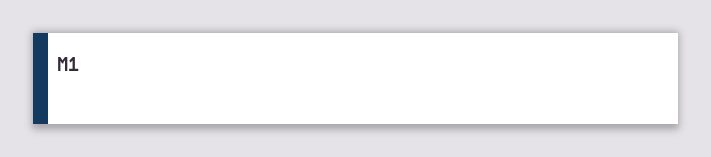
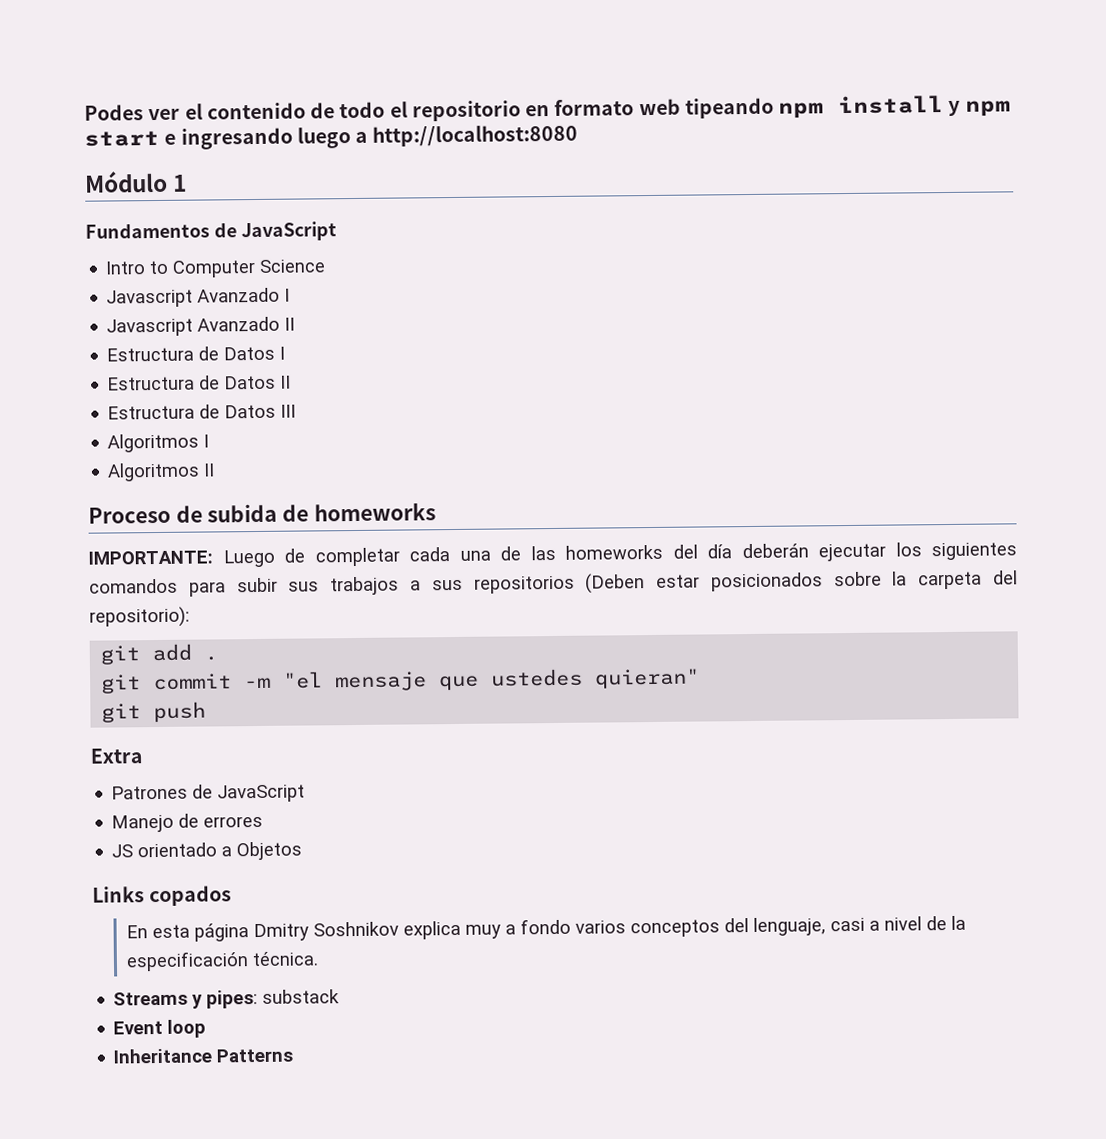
- M1
+ Podes ver el contenido de todo el repositorio en formato web tipeando npm install y npm start e ingresando luego a http://localhost:8080
+ Módulo 1
+ Fundamentos de JavaScript
+ Intro to Computer Science
+ Javascript Avanzado I
+ Javascript Avanzado II
+ Estructura de Datos I
+ Estructura de Datos II
+ Estructura de Datos III
+ Algoritmos I
+ Algoritmos II
+ Proceso de subida de homeworks
+ IMPORTANTE: Luego de completar cada una de las homeworks del día deberán ejecutar los siguientes comandos para subir sus trabajos a sus repositorios (Deben estar posicionados sobre la carpeta del repositorio):
+ git add .
+ git commit -m "el mensaje que ustedes quieran"
+ git push
+ Extra
+ Patrones de JavaScript
+ Manejo de errores
+ JS orientado a Objetos
+ Links copados
+ En esta página Dmitry Soshnikov explica muy a fondo varios conceptos del lenguaje, casi a nivel de la especificación técnica.
+ Streams y pipes: substack
+ Event loop
+ Inheritance Patterns

